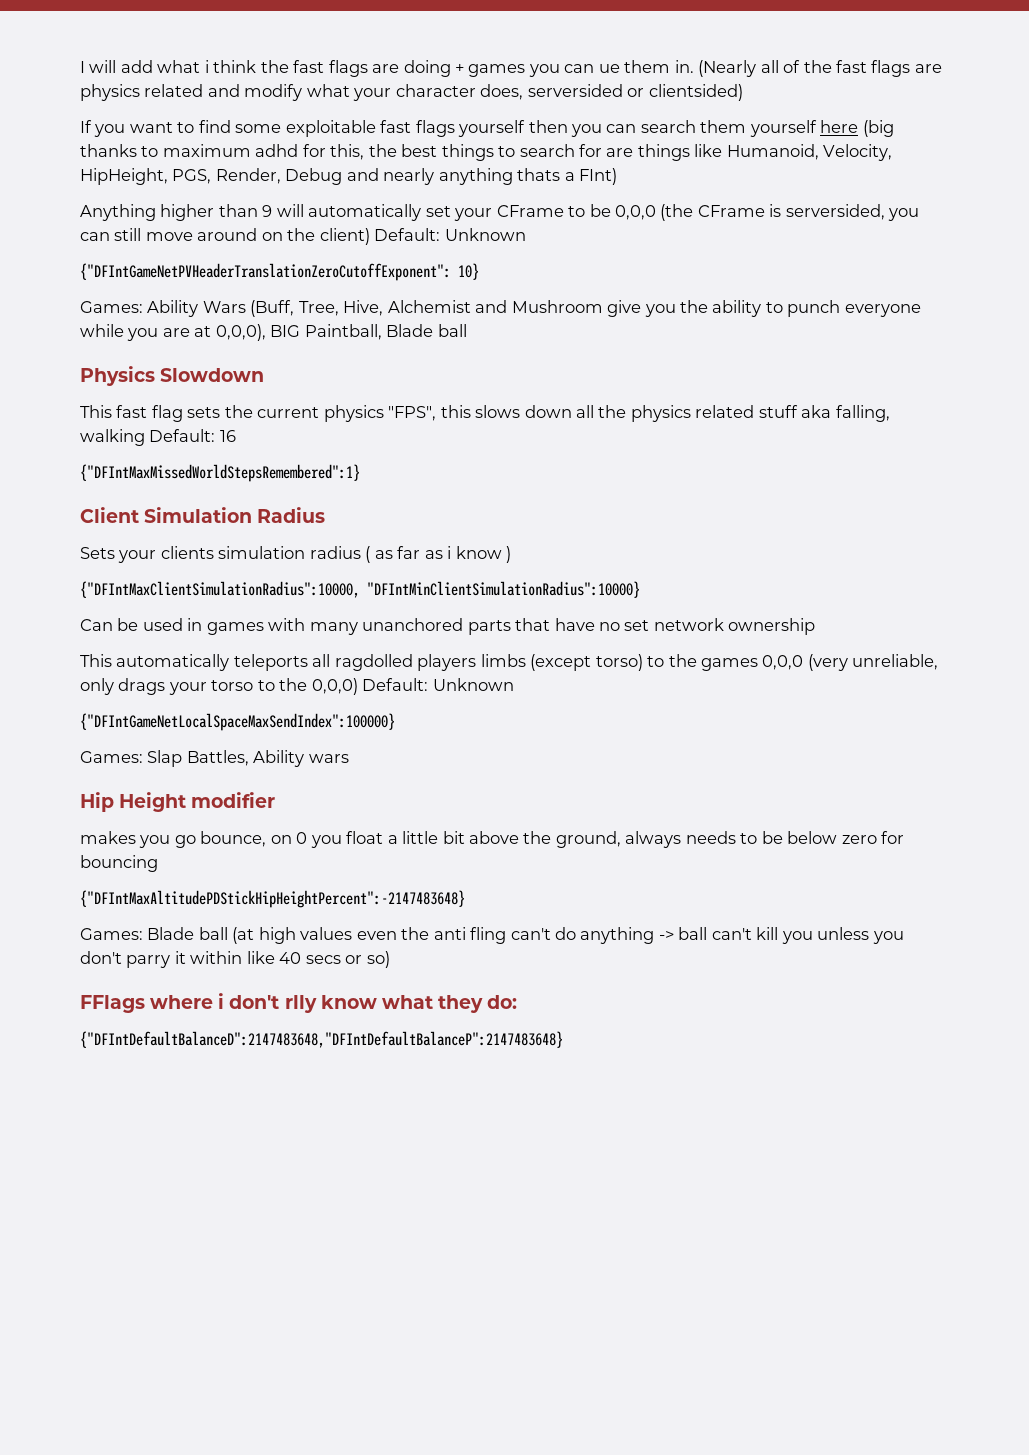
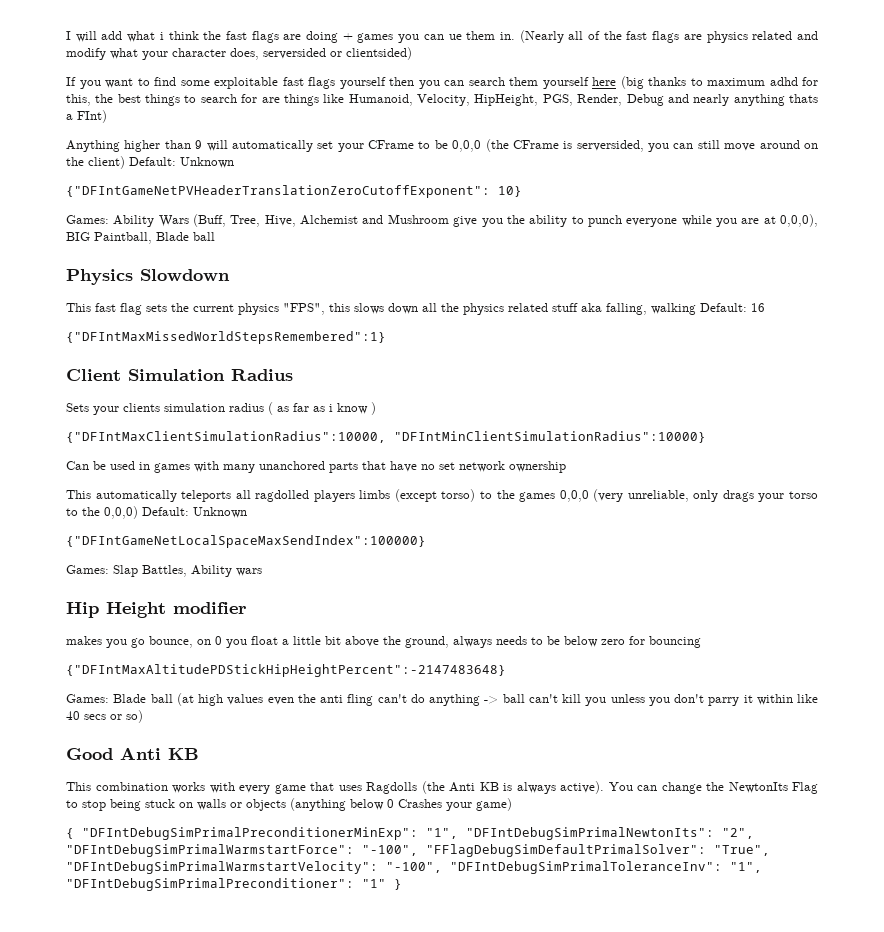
- FFlags where i don't rlly know what they do:
- {"DFIntDefaultBalanceD":2147483648,"DFIntDefaultBalanceP":2147483648}
+ Good Anti KB
+ This combination works with every game that uses Ragdolls (the Anti KB is always active). You can change the NewtonIts Flag to stop being stuck on walls or objects (anything below 0 Crashes your game)
+ { "DFIntDebugSimPrimalPreconditionerMinExp": "1", "DFIntDebugSimPrimalNewtonIts": "2", "DFIntDebugSimPrimalWarmstartForce": "-100", "FFlagDebugSimDefaultPrimalSolver": "True", "DFIntDebugSimPrimalWarmstartVelocity": "-100", "DFIntDebugSimPrimalToleranceInv": "1", "DFIntDebugSimPrimalPreconditioner": "1" }

